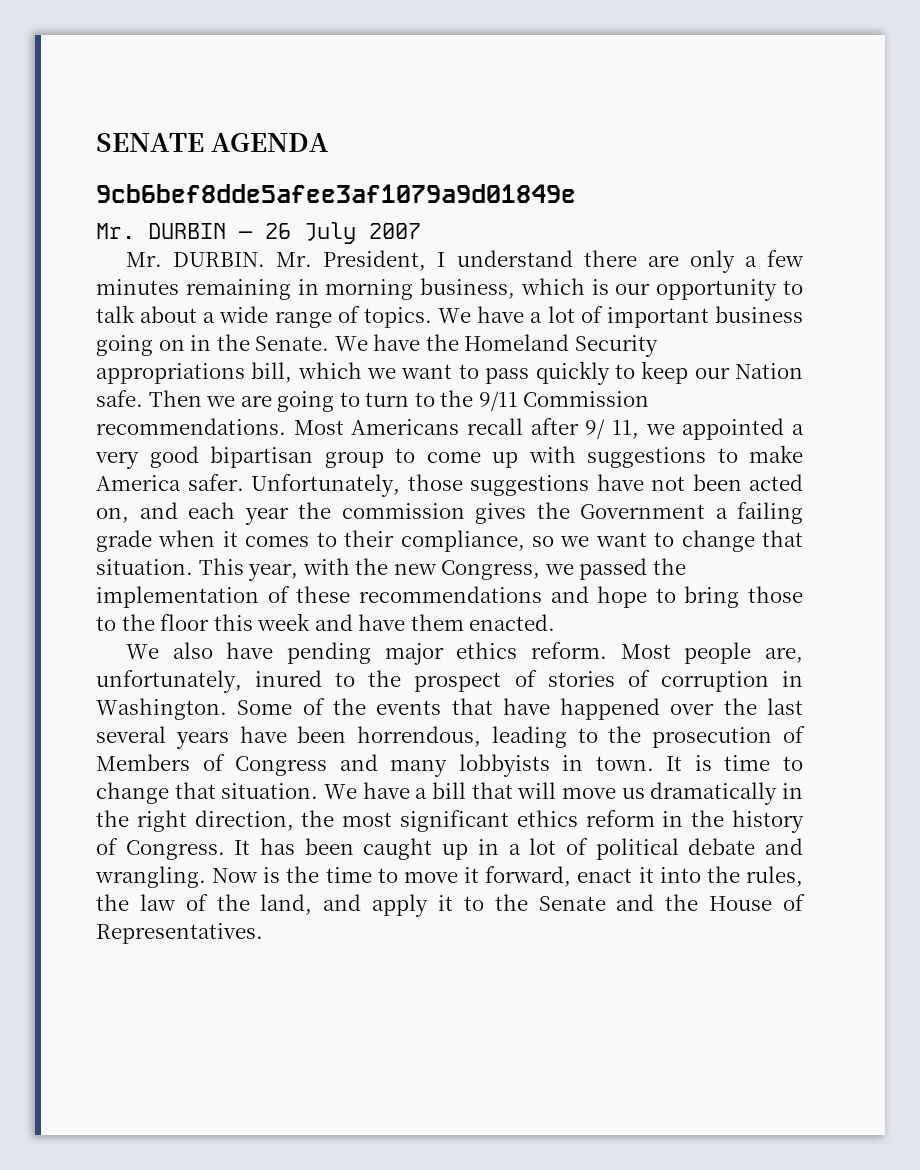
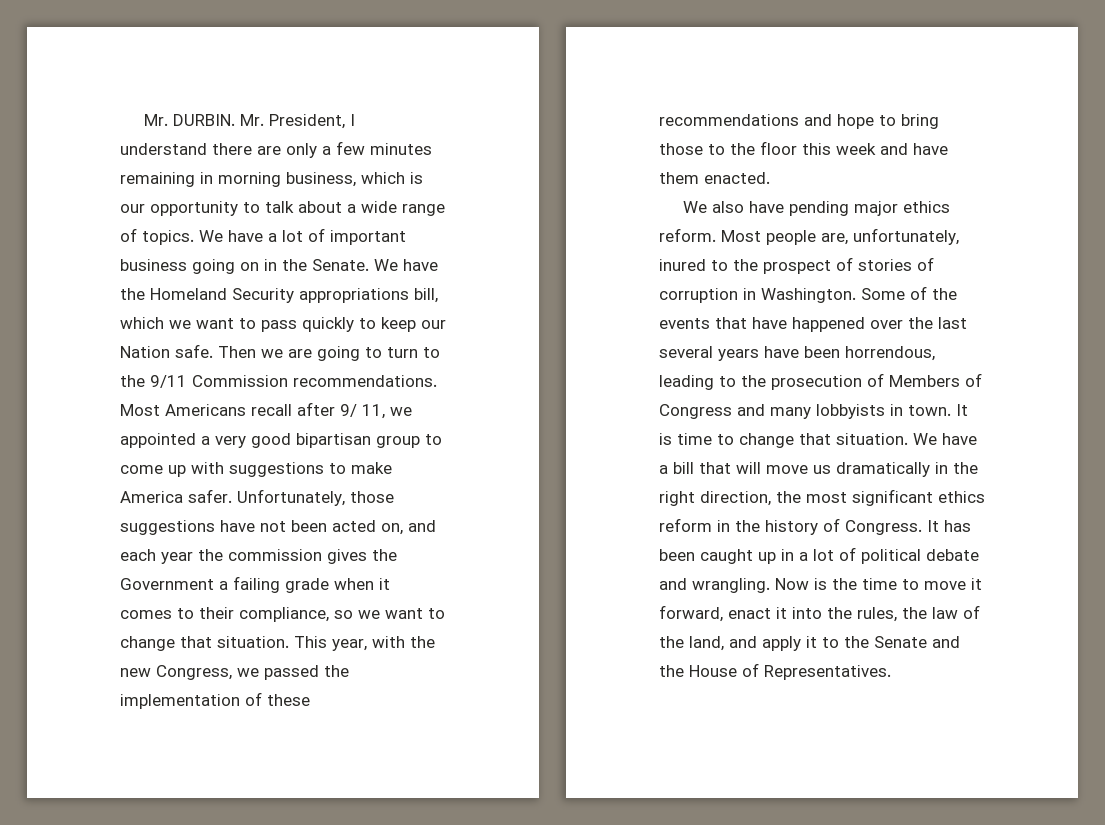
- SENATE AGENDA
- 9cb6bef8dde5afee3af1079a9d01849e
- Mr. DURBIN — 26 July 2007

